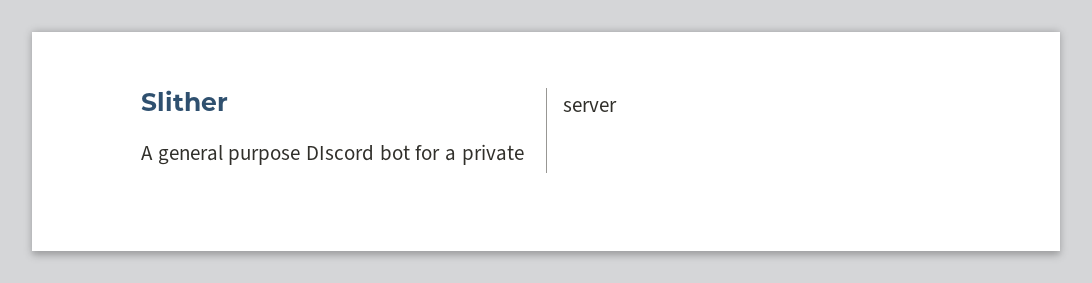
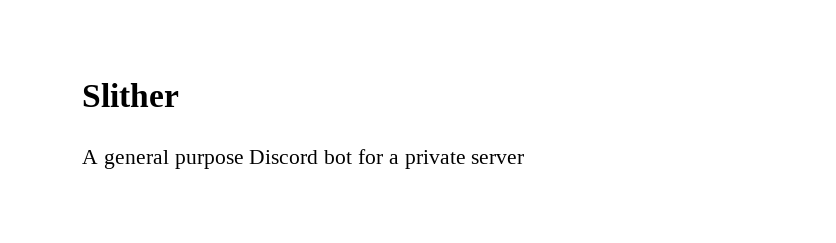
- A general purpose DIscord bot for a private server
+ A general purpose Discord bot for a private server

